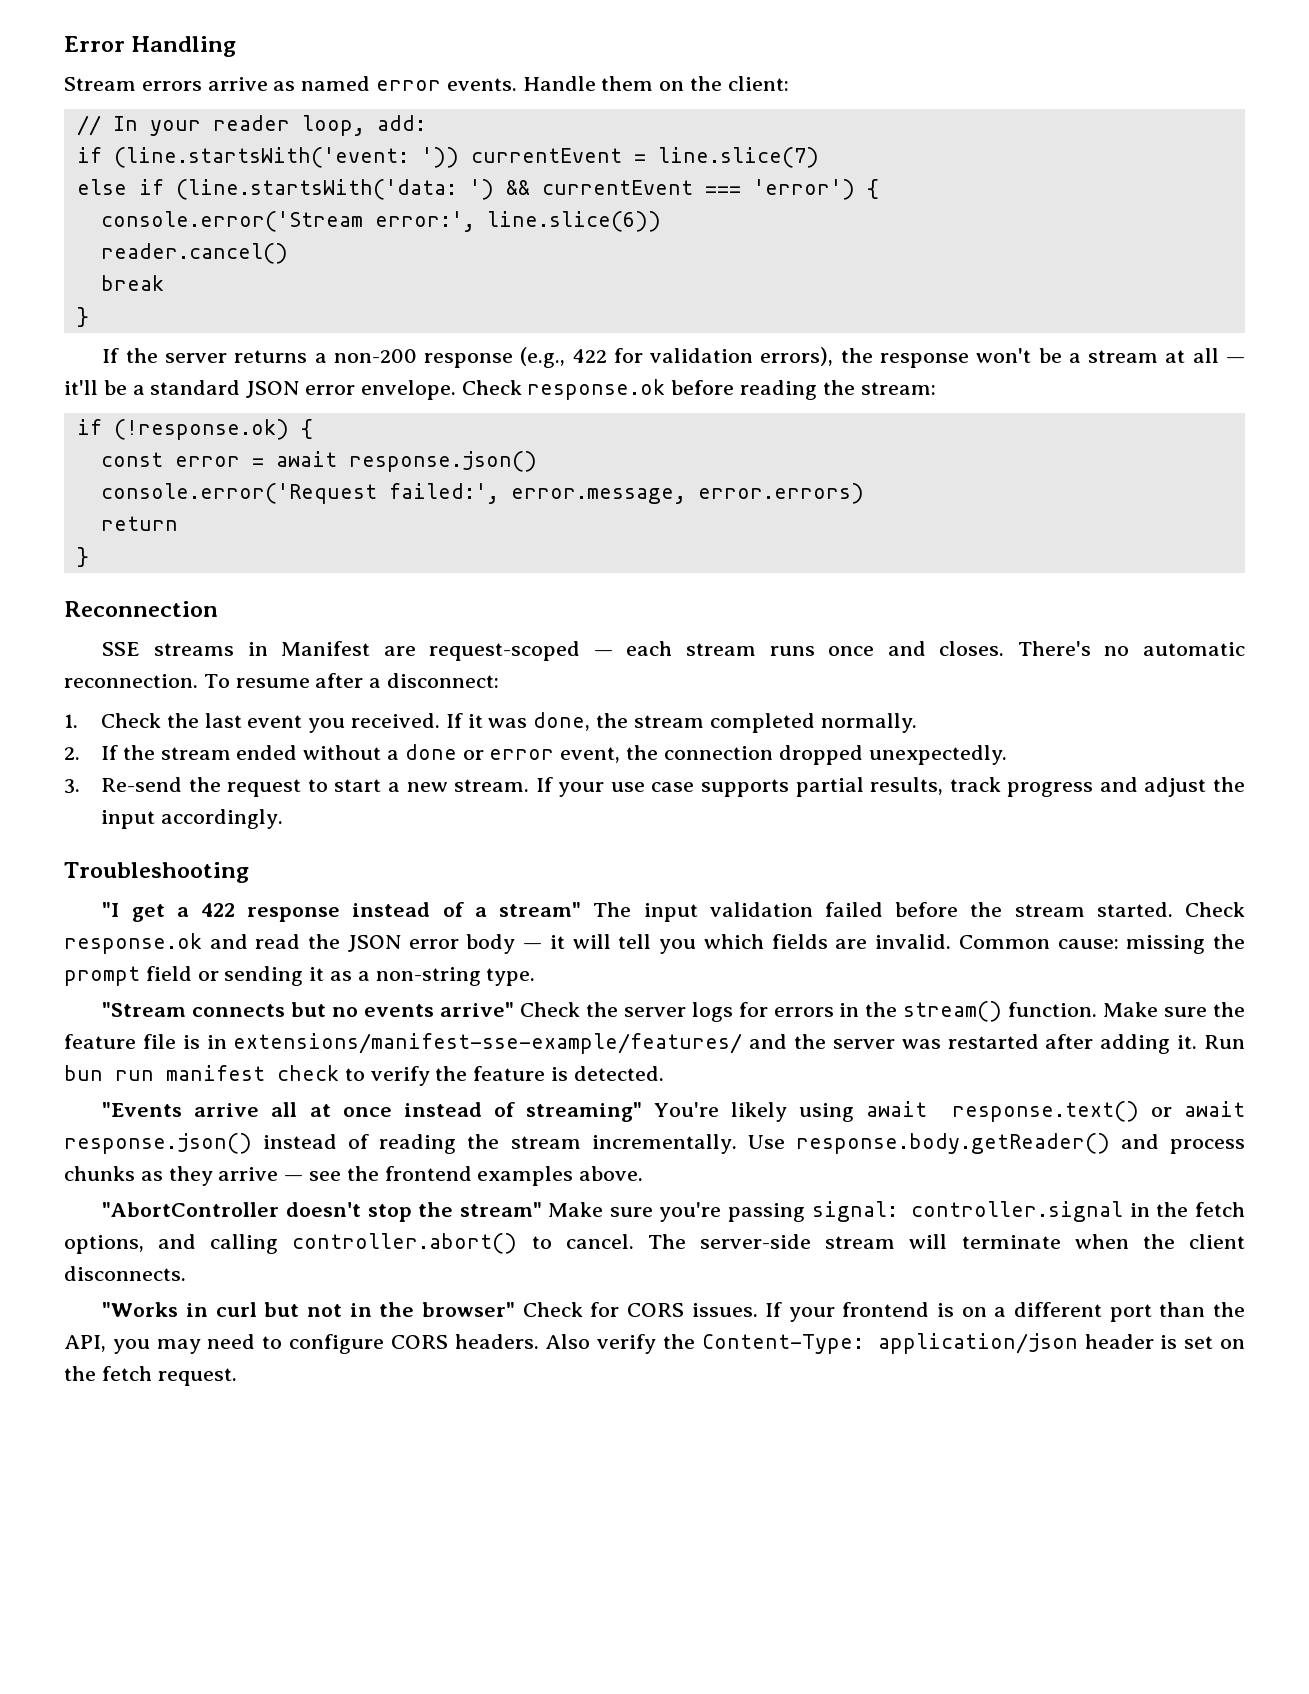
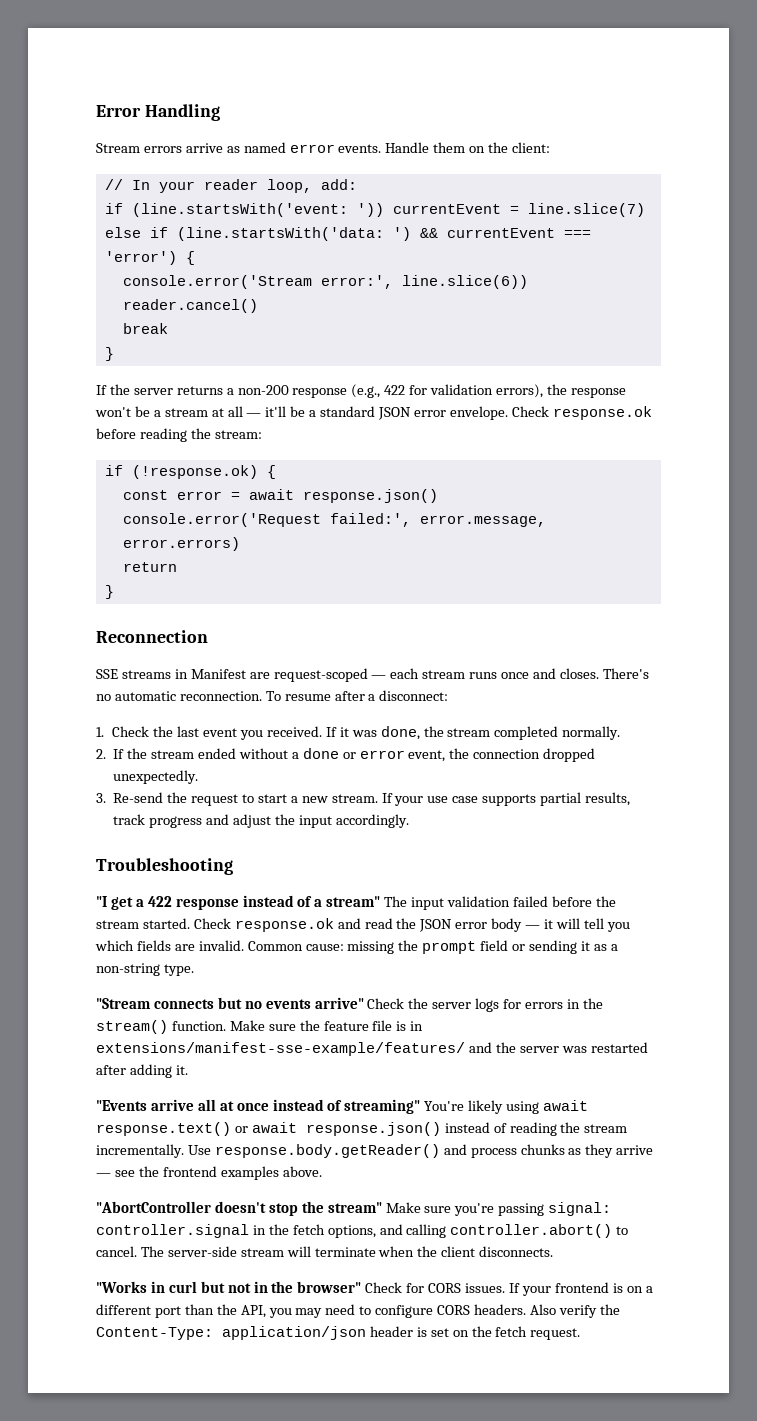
- Run bun run manifest check to verify the feature is detected.

